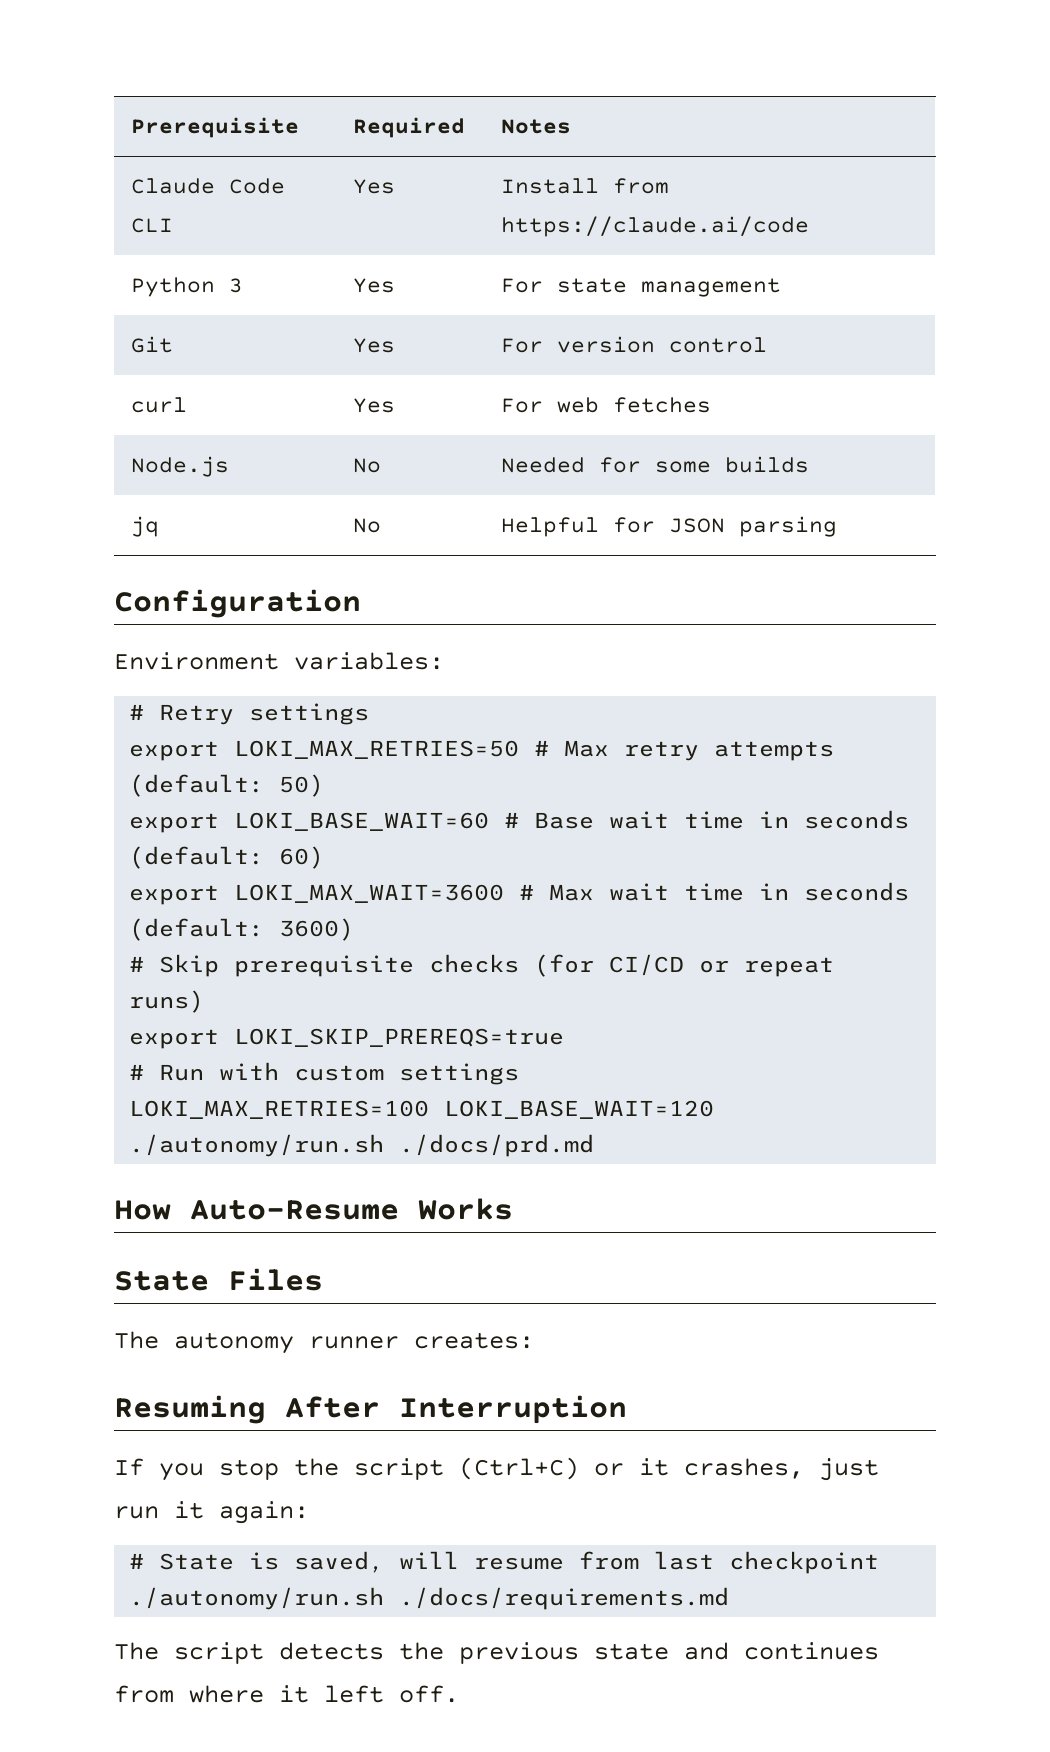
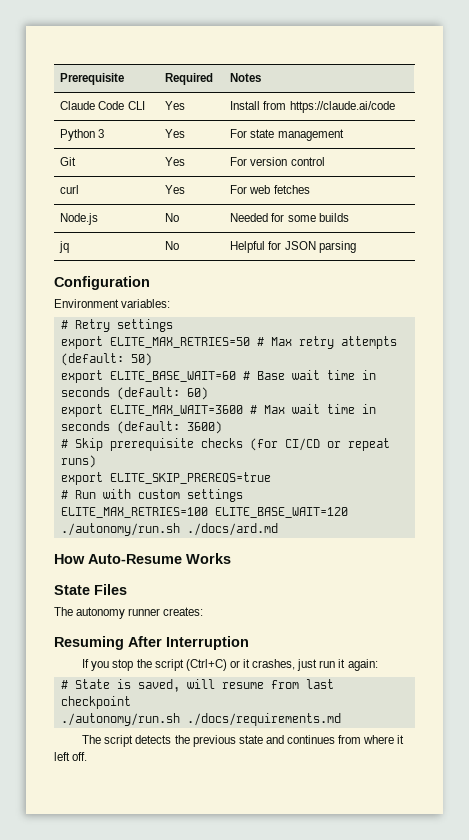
- export LOKI_MAX_RETRIES=50 # Max retry attempts (default: 50)
+ export ELITE_MAX_RETRIES=50 # Max retry attempts (default: 50)
- export LOKI_BASE_WAIT=60 # Base wait time in seconds (default: 60)
+ export ELITE_BASE_WAIT=60 # Base wait time in seconds (default: 60)
- export LOKI_MAX_WAIT=3600 # Max wait time in seconds (default: 3600)
+ export ELITE_MAX_WAIT=3600 # Max wait time in seconds (default: 3600)
- export LOKI_SKIP_PREREQS=true
+ export ELITE_SKIP_PREREQS=true
- LOKI_MAX_RETRIES=100 LOKI_BASE_WAIT=120 ./autonomy/run.sh ./docs/prd.md
+ ELITE_MAX_RETRIES=100 ELITE_BASE_WAIT=120 ./autonomy/run.sh ./docs/ard.md

